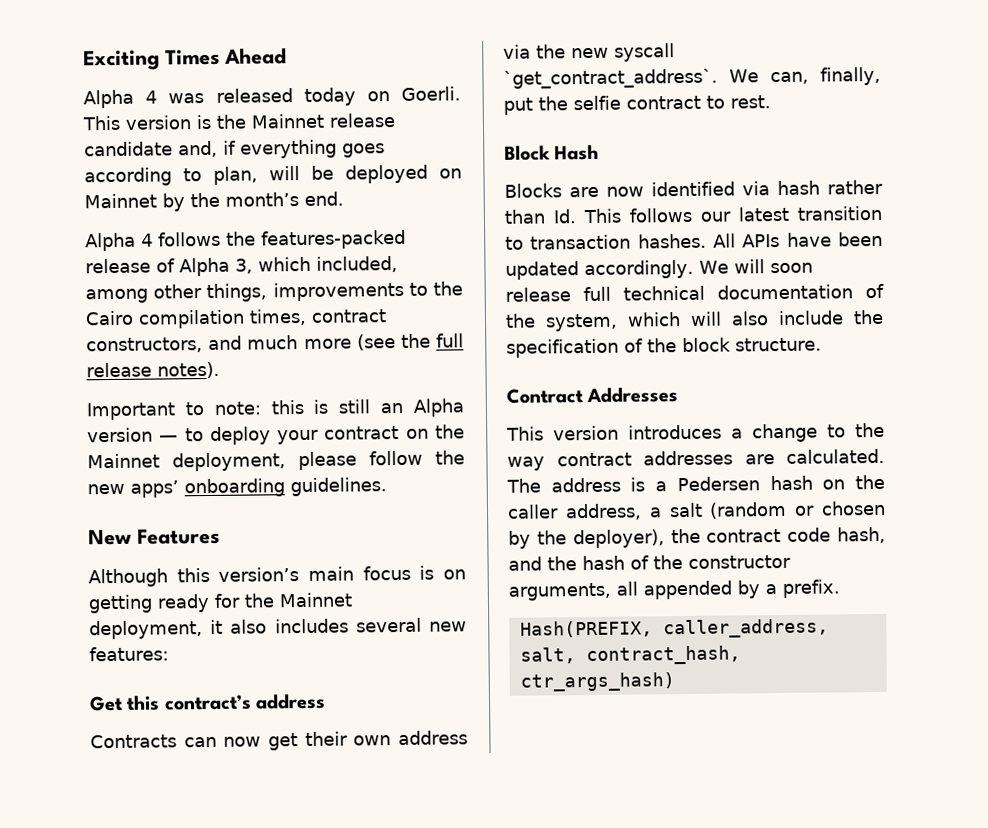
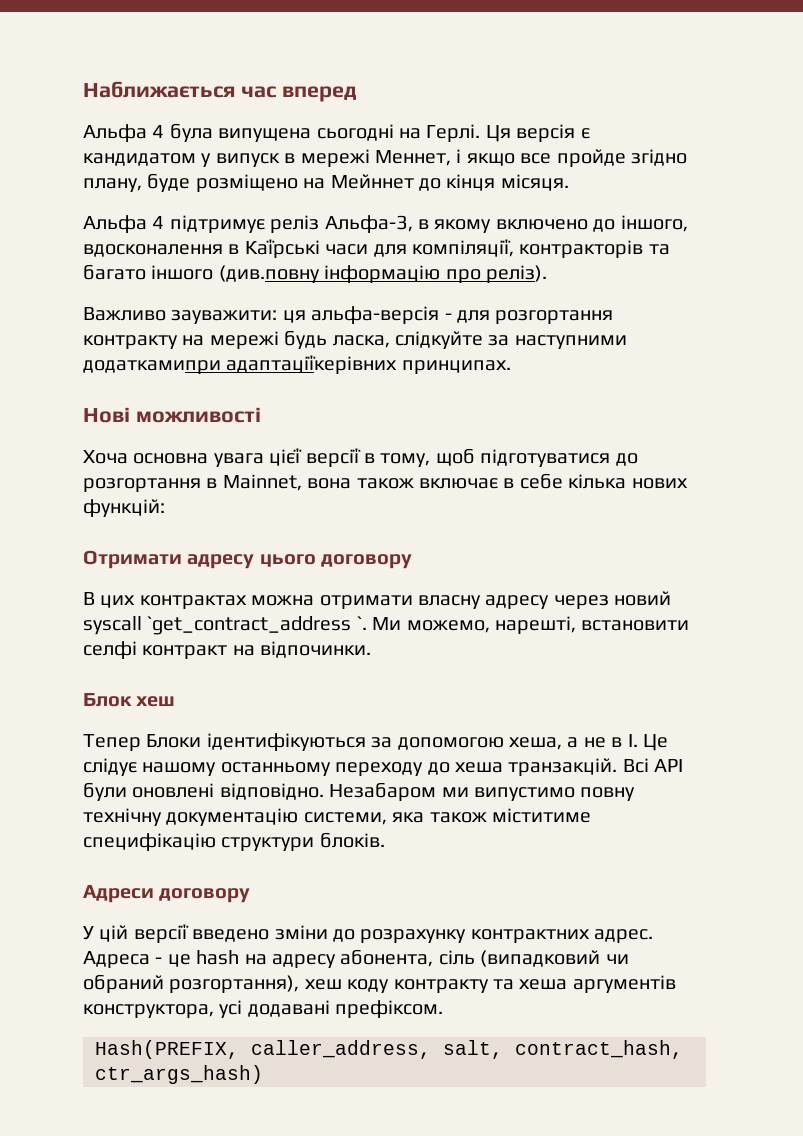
- Exciting Times Ahead
- Alpha 4 was released today on Goerli. This version is the Mainnet release candidate and, if everything goes according to plan, will be deployed on Mainnet by the month’s end.
- Alpha 4 follows the features-packed release of Alpha 3, which included, among other things, improvements to the Cairo compilation times, contract constructors, and much more (see the full release notes).
- Important to note: this is still an Alpha version — to deploy your contract on the Mainnet deployment, please follow the new apps’ onboarding guidelines.
- New Features
- Although this version’s main focus is on getting ready for the Mainnet deployment, it also includes several new features:
- Get this contract’s address
- Contracts can now get their own address via the new syscall `get_contract_address`. We can, finally, put the selfie contract to rest.
- Block Hash
- Blocks are now identified via hash rather than Id. This follows our latest transition to transaction hashes. All APIs have been updated accordingly. We will soon release full technical documentation of the system, which will also include the specification of the block structure.
- Contract Addresses
- This version introduces a change to the way contract addresses are calculated. The address is a Pedersen hash on the caller address, a salt (random or chosen by the deployer), the contract code hash, and the hash of the constructor arguments, all appended by a prefix.
+ Наближається час вперед
+ Альфа 4 була випущена сьогодні на Герлі. Ця версія є кандидатом у випуск в мережі Меннет, і якщо все пройде згідно плану, буде розміщено на Мейннет до кінця місяця.
+ Альфа 4 підтримує реліз Альфа-3, в якому включено до іншого, вдосконалення в Каїрські часи для компіляції, контракторів та багато іншого (див.повну інформацію про реліз).
+ Важливо зауважити: ця альфа-версія - для розгортання контракту на мережі будь ласка, слідкуйте за наступними додаткамипри адаптаціїкерівних принципах.
+ Нові можливості
+ Хоча основна увага цієї версії в тому, щоб підготуватися до розгортання в Mainnet, вона також включає в себе кілька нових функцій:
+ Отримати адресу цього договору
+ В цих контрактах можна отримати власну адресу через новий syscall `get_contract_address `. Ми можемо, нарешті, встановити селфі контракт на відпочинки.
+ Блок хеш
+ Тепер Блоки ідентифікуються за допомогою хеша, а не в I. Це слідує нашому останньому переходу до хеша транзакцій. Всі API були оновлені відповідно. Незабаром ми випустимо повну технічну документацію системи, яка також міститиме специфікацію структури блоків.
+ Адреси договору
+ У цій версії введено зміни до розрахунку контрактних адрес. Адреса - це hash на адресу абонента, сіль (випадковий чи обраний розгортання), хеш коду контракту та хеша аргументів конструктора, усі додавані префіксом.

